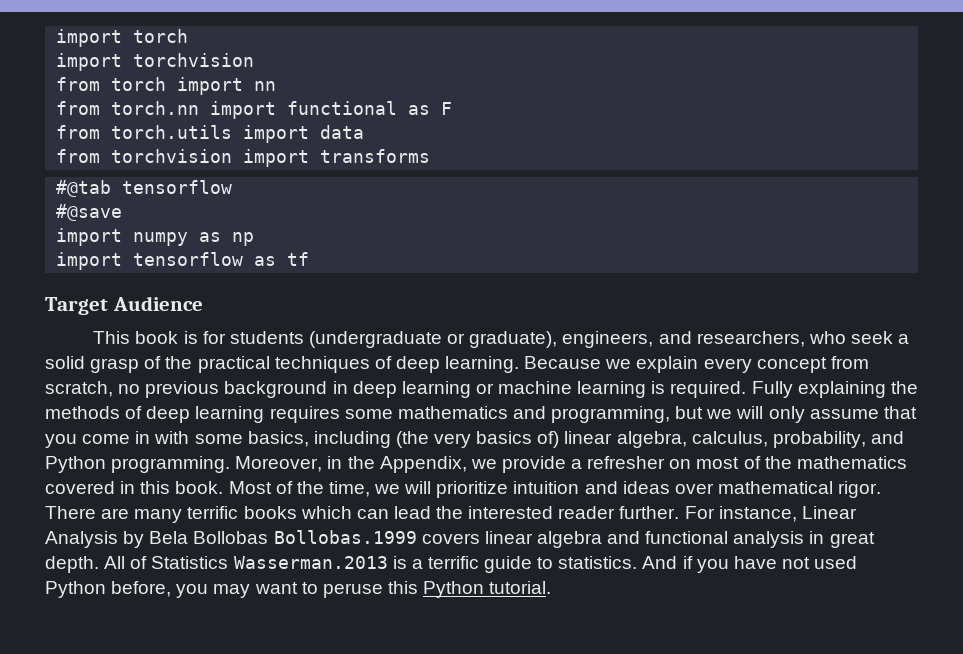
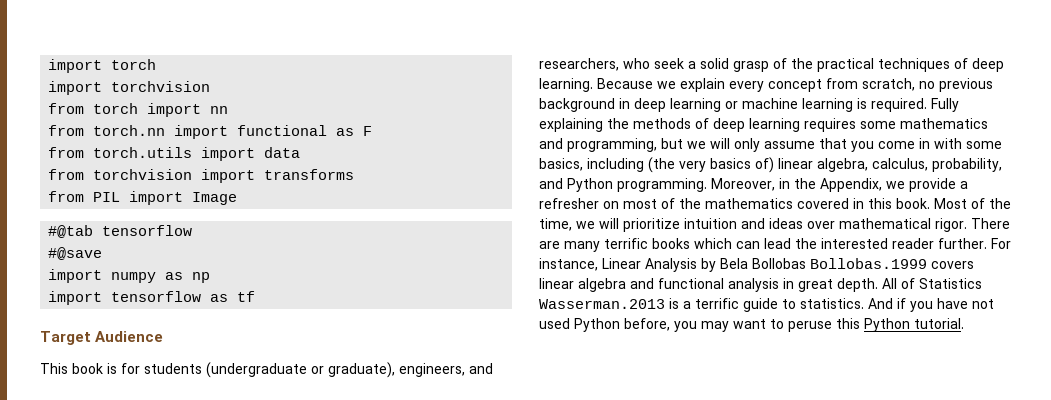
+ from PIL import Image

